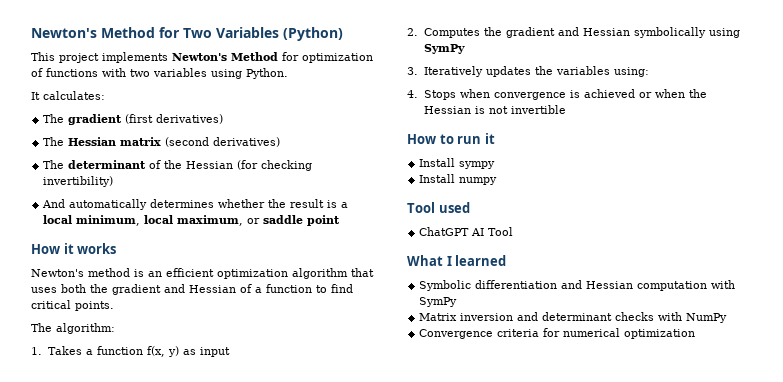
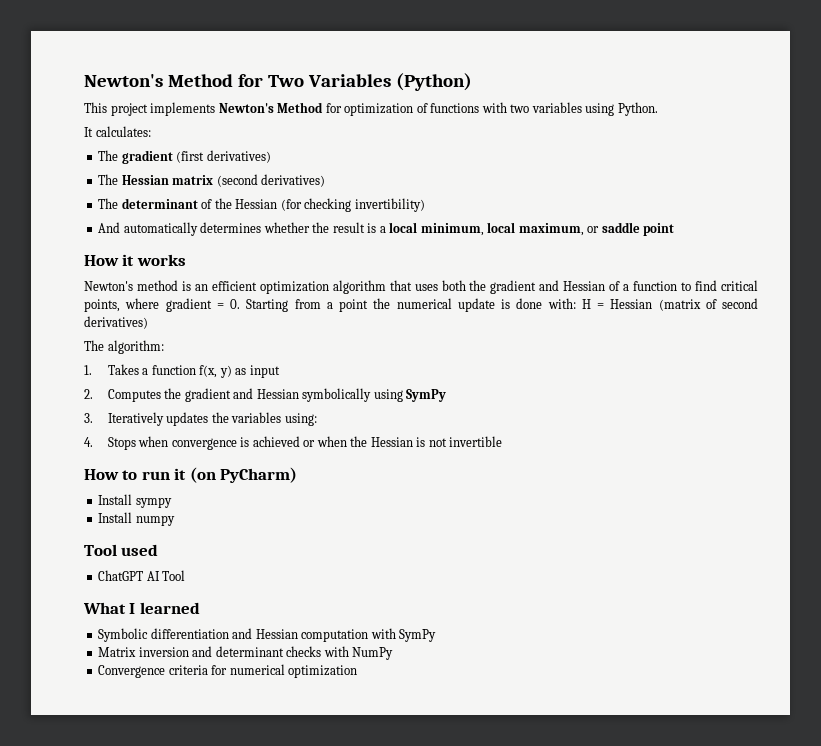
- Newton's method is an efficient optimization algorithm that uses both the gradient and Hessian of a function to find critical points.
+ Newton's method is an efficient optimization algorithm that uses both the gradient and Hessian of a function to find critical points, where gradient = 0. Starting from a point the numerical update is done with: H = Hessian (matrix of second derivatives)
- How to run it
+ How to run it (on PyCharm)

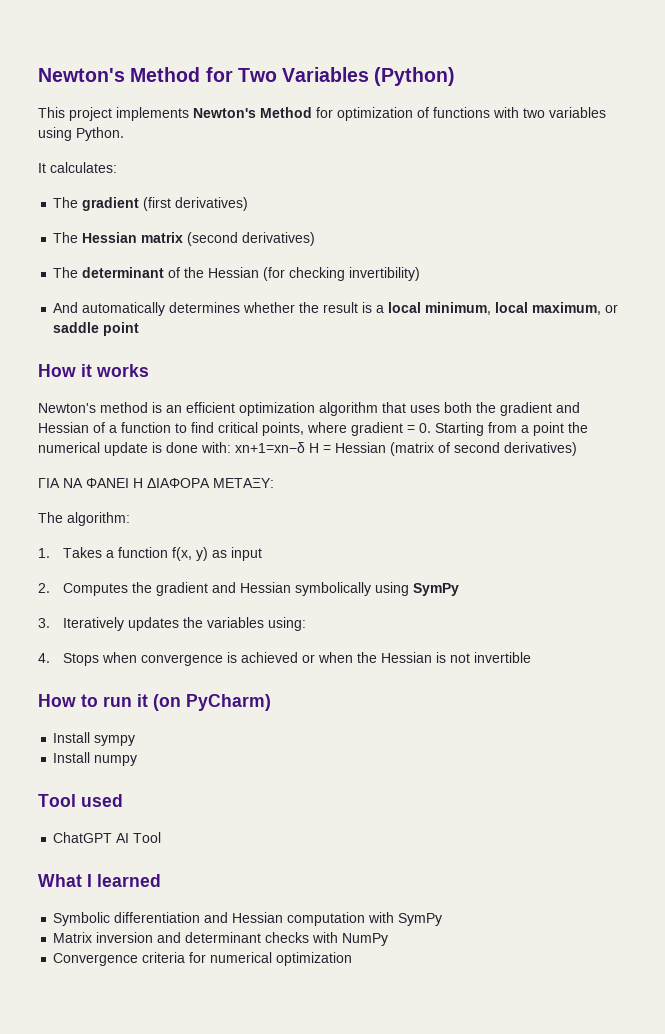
- Newton's method is an efficient optimization algorithm that uses both the gradient and Hessian of a function to find critical points, where gradient = 0. Starting from a point the numerical update is done with: H = Hessian (matrix of second derivatives)
+ Newton's method is an efficient optimization algorithm that uses both the gradient and Hessian of a function to find critical points, where gradient = 0. Starting from a point the numerical update is done with: xn+1=xn−δ H = Hessian (matrix of second derivatives)
+ ΓΙΑ ΝΑ ΦΑΝΕΙ Η ΔΙΑΦΟΡΑ ΜΕΤΑΞΥ:

